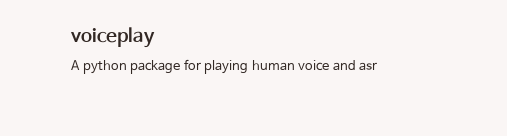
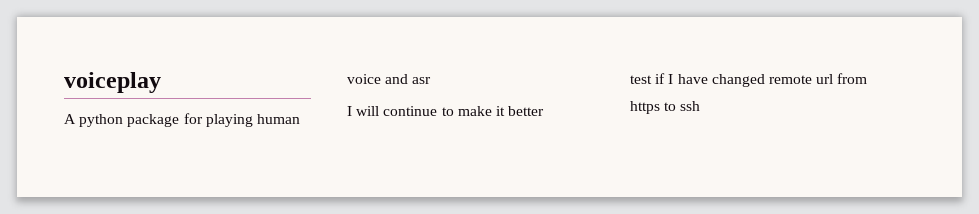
+ I will continue to make it better
+ test if I have changed remote url from https to ssh

